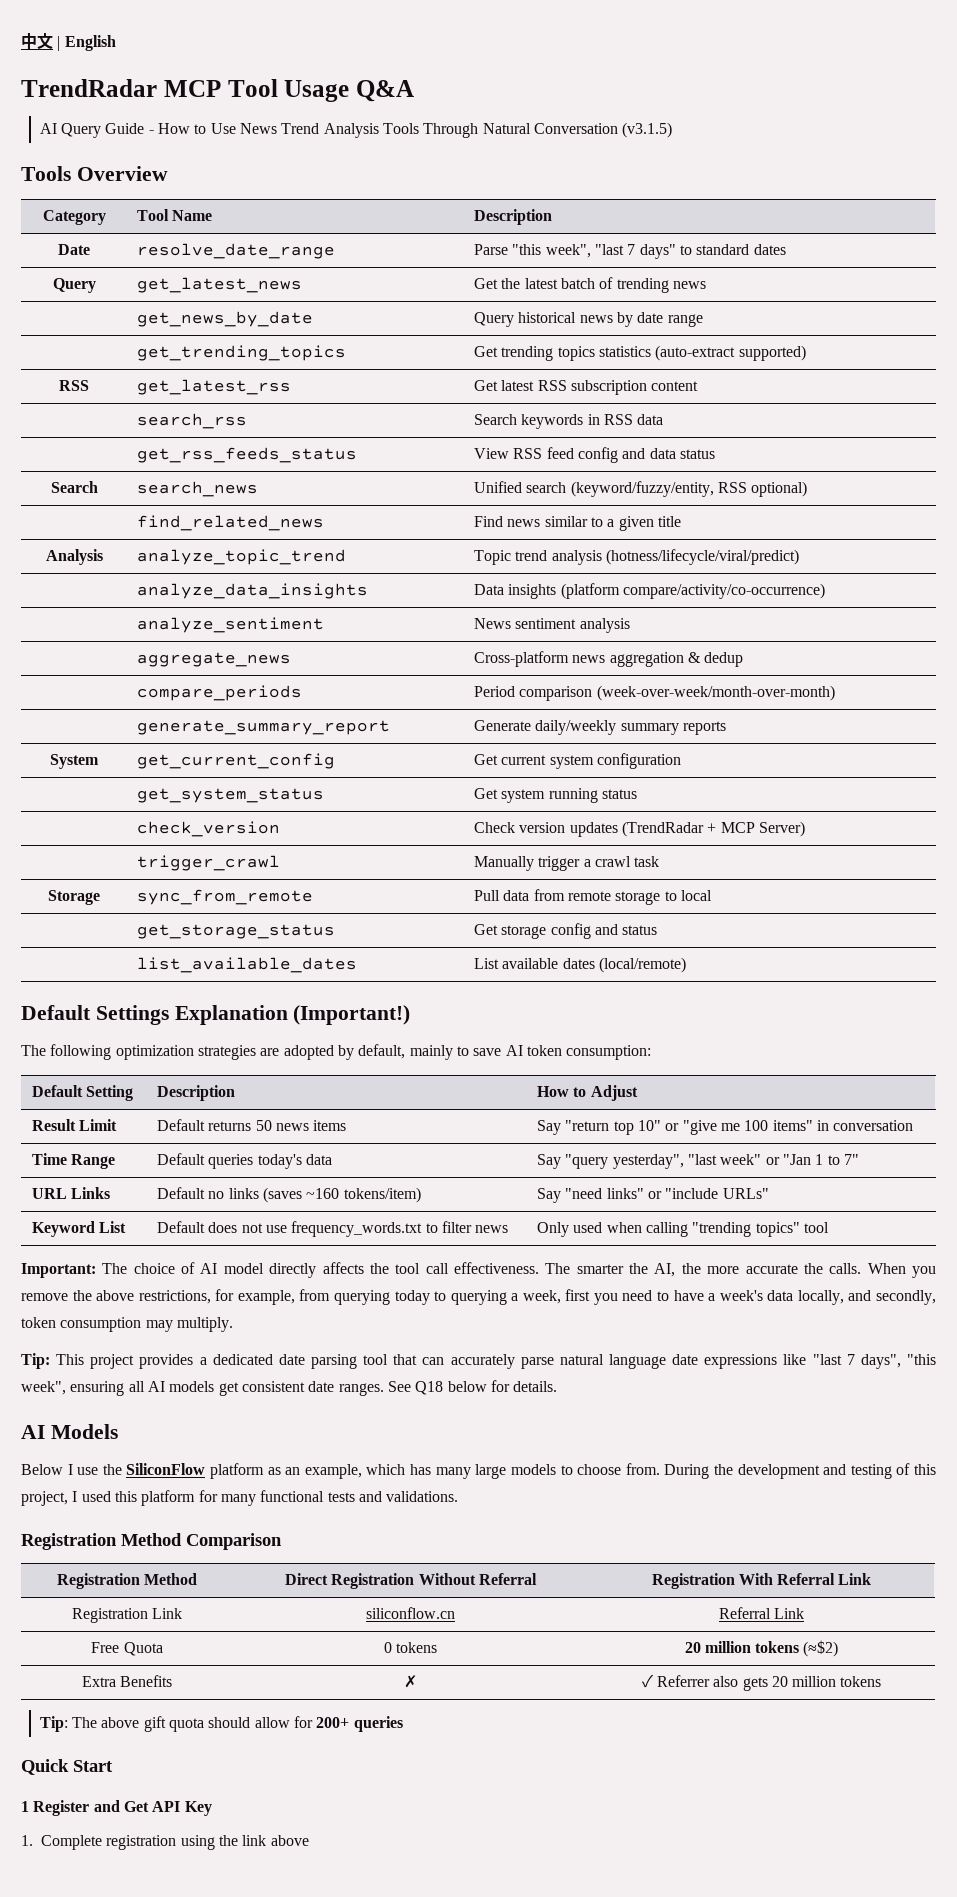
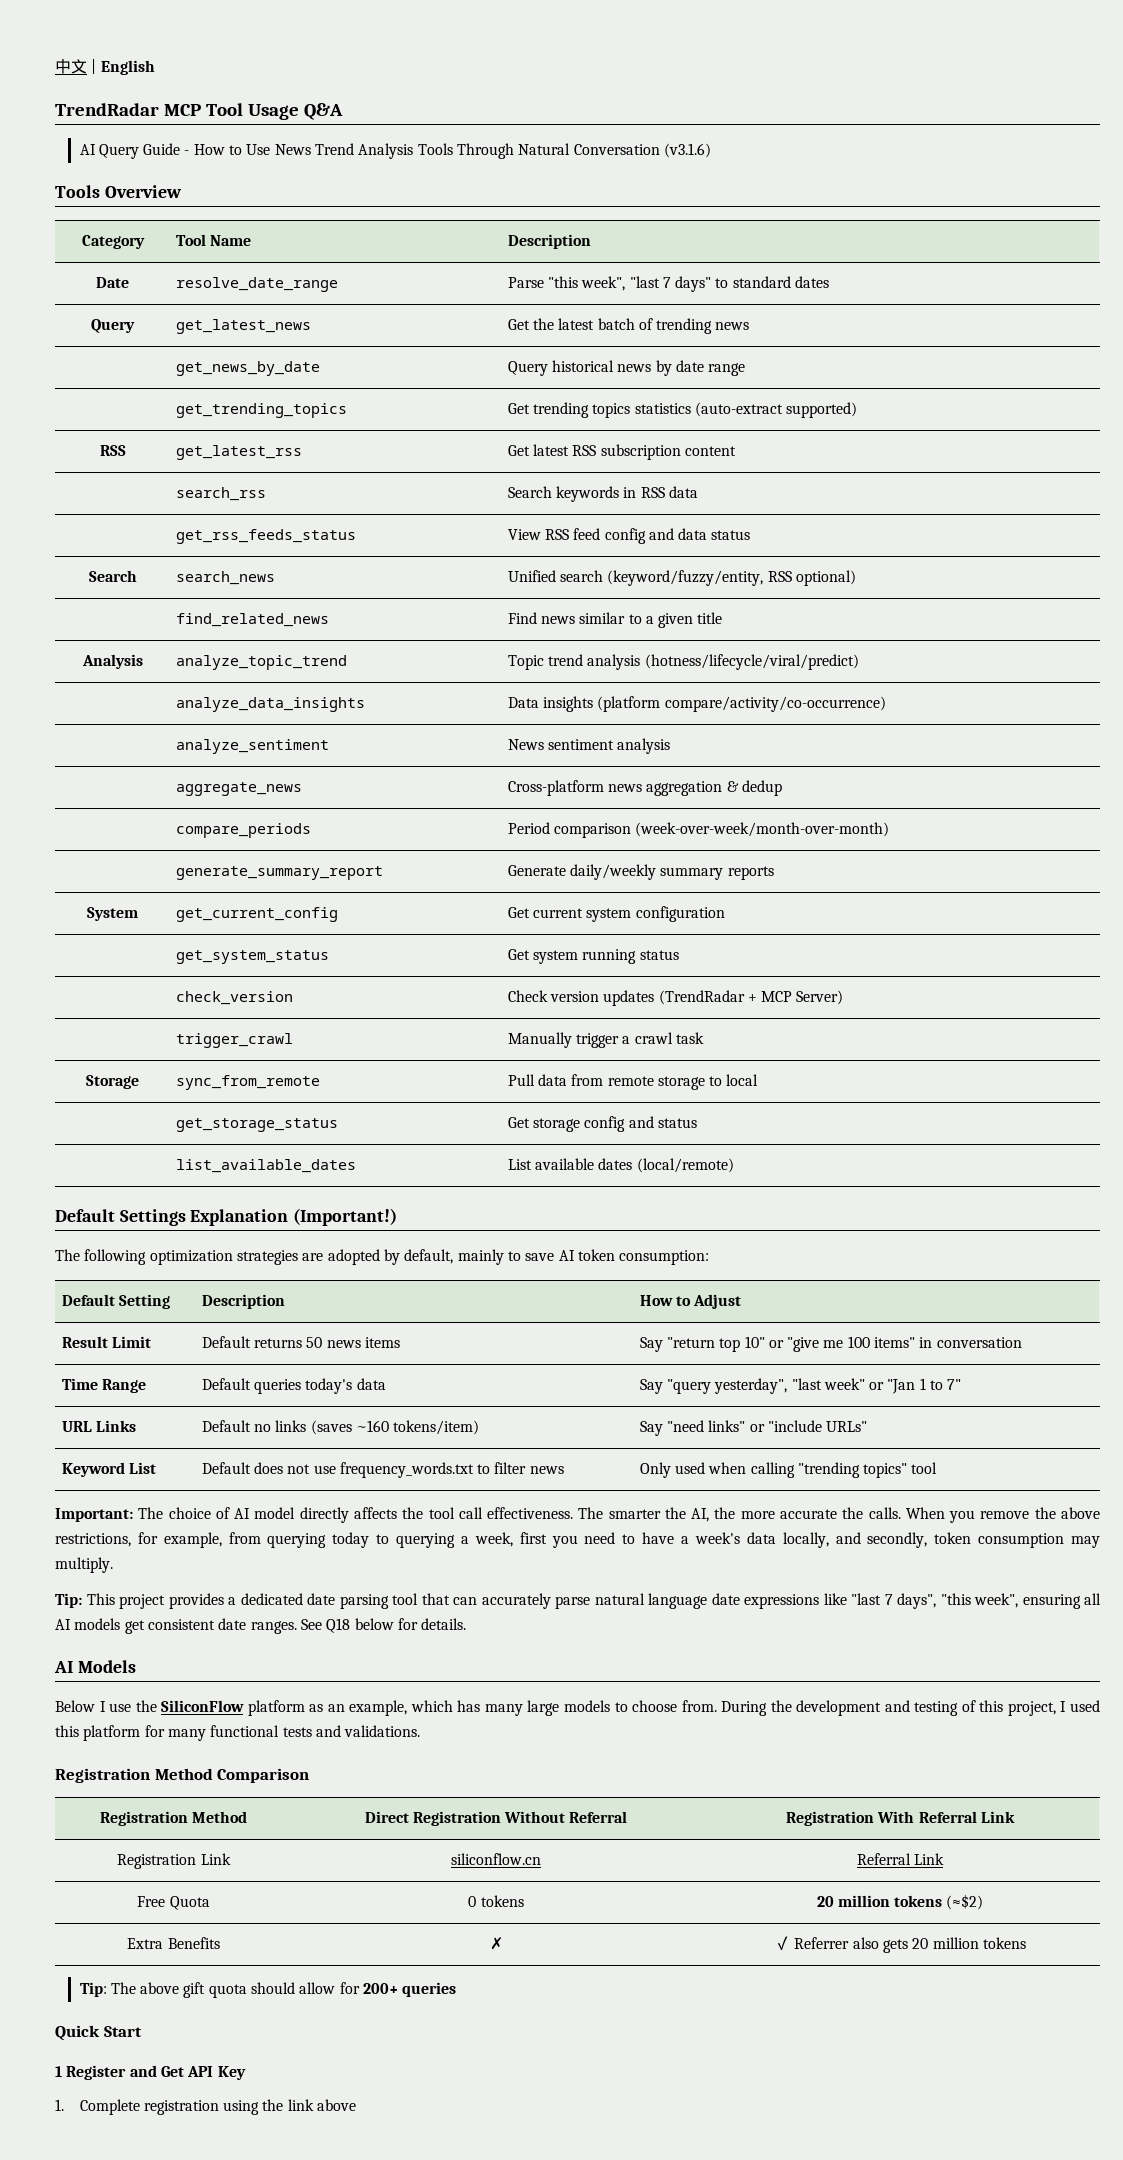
- AI Query Guide - How to Use News Trend Analysis Tools Through Natural Conversation (v3.1.5)
+ AI Query Guide - How to Use News Trend Analysis Tools Through Natural Conversation (v3.1.6)

